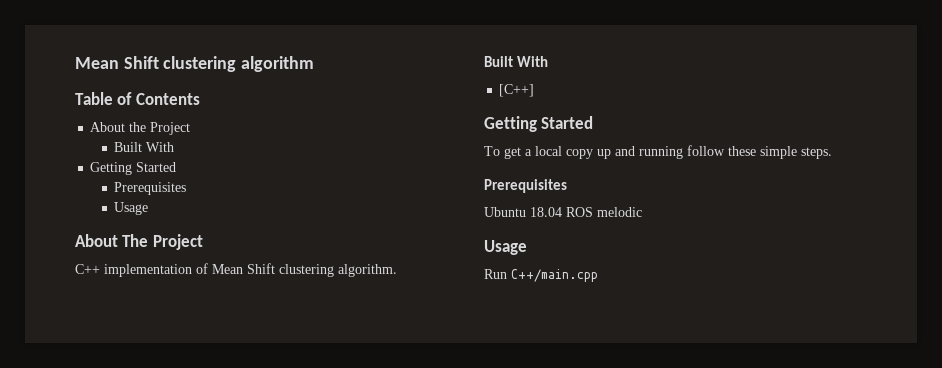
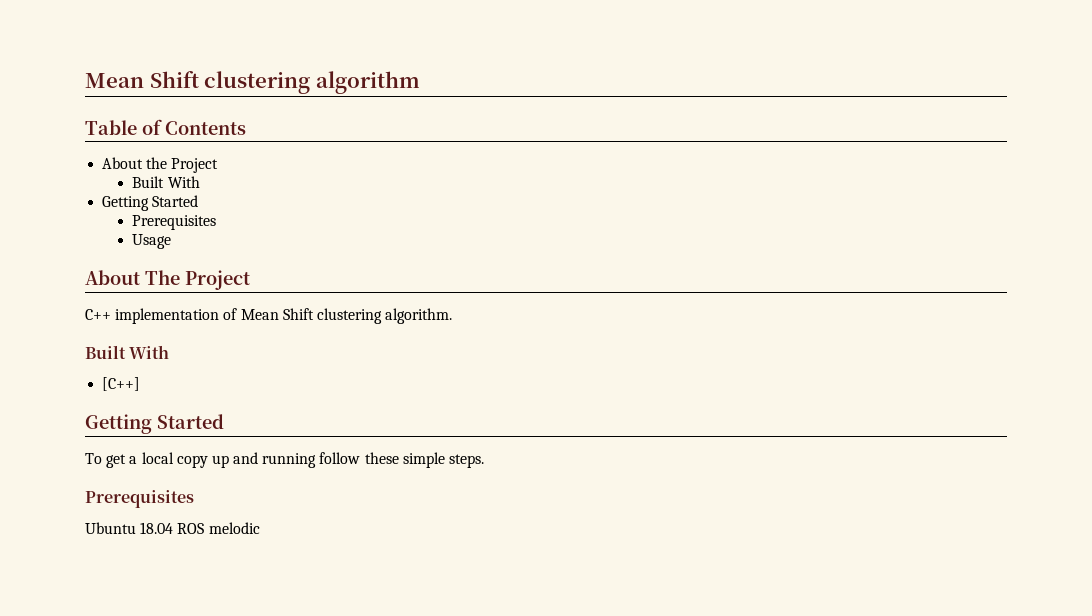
  Ubuntu 18.04 ROS melodic
- Usage
- Run C++/main.cpp

